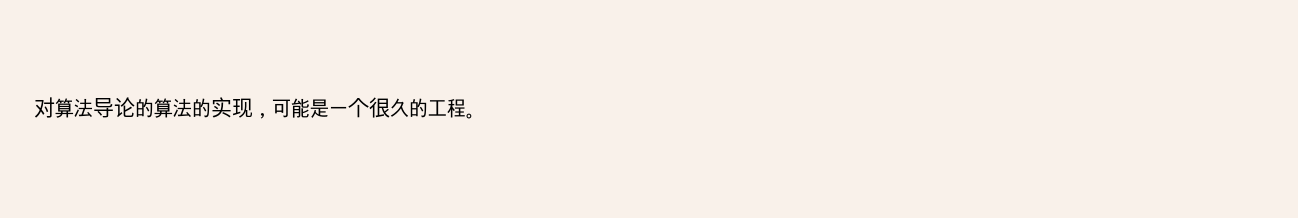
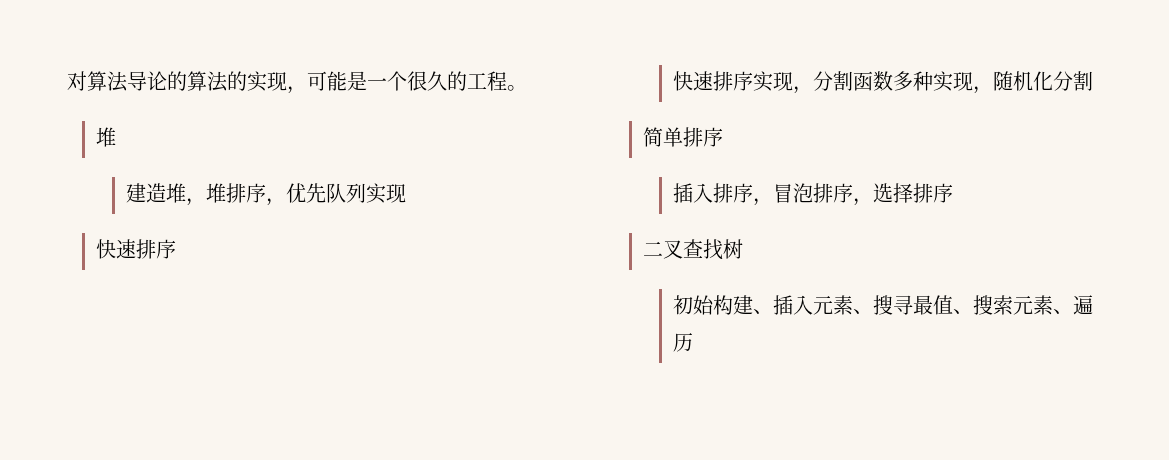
  对算法导论的算法的实现，可能是一个很久的工程。
+ 堆
+ 建造堆，堆排序，优先队列实现
+ 快速排序
+ 快速排序实现，分割函数多种实现，随机化分割
+ 简单排序
+ 插入排序，冒泡排序，选择排序
+ 二叉查找树
+ 初始构建、插入元素、搜寻最值、搜索元素、遍历

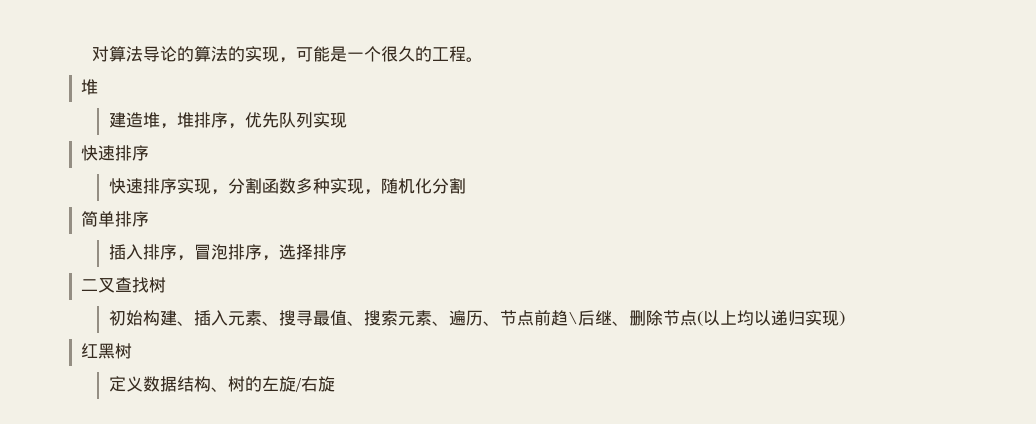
- 初始构建、插入元素、搜寻最值、搜索元素、遍历
+ 初始构建、插入元素、搜寻最值、搜索元素、遍历、节点前趋\后继、删除节点(以上均以递归实现)
+ 红黑树
+ 定义数据结构、树的左旋/右旋

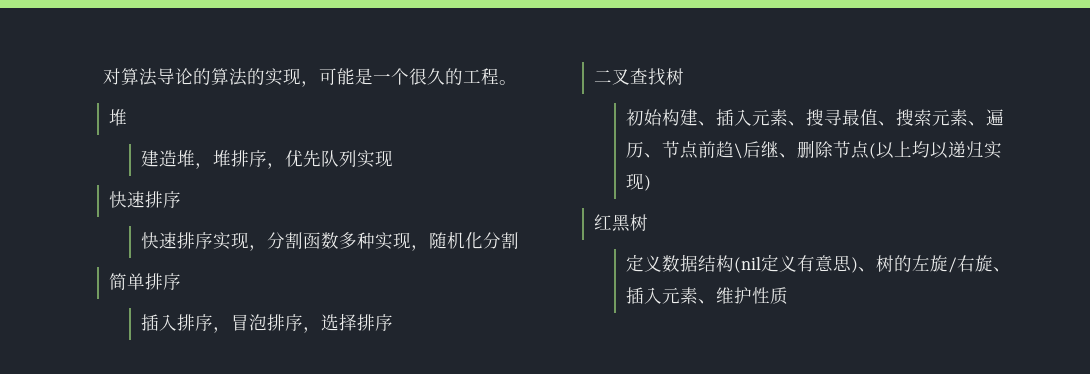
- 定义数据结构、树的左旋/右旋
+ 定义数据结构(nil定义有意思)、树的左旋/右旋、插入元素、维护性质

